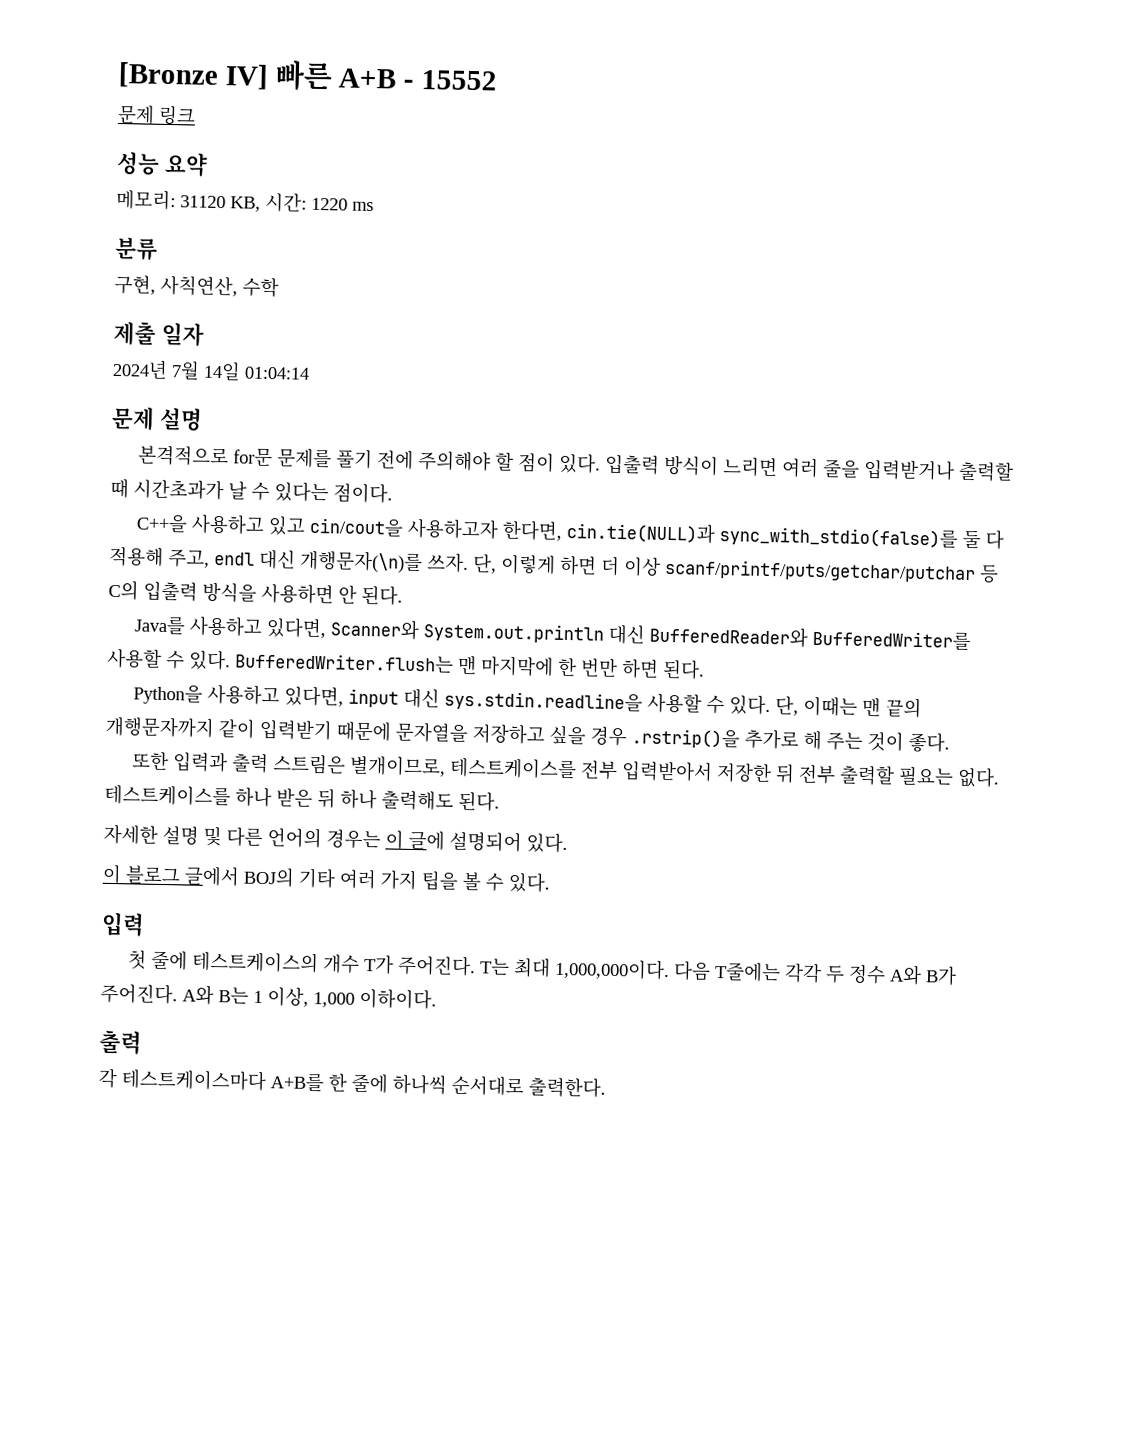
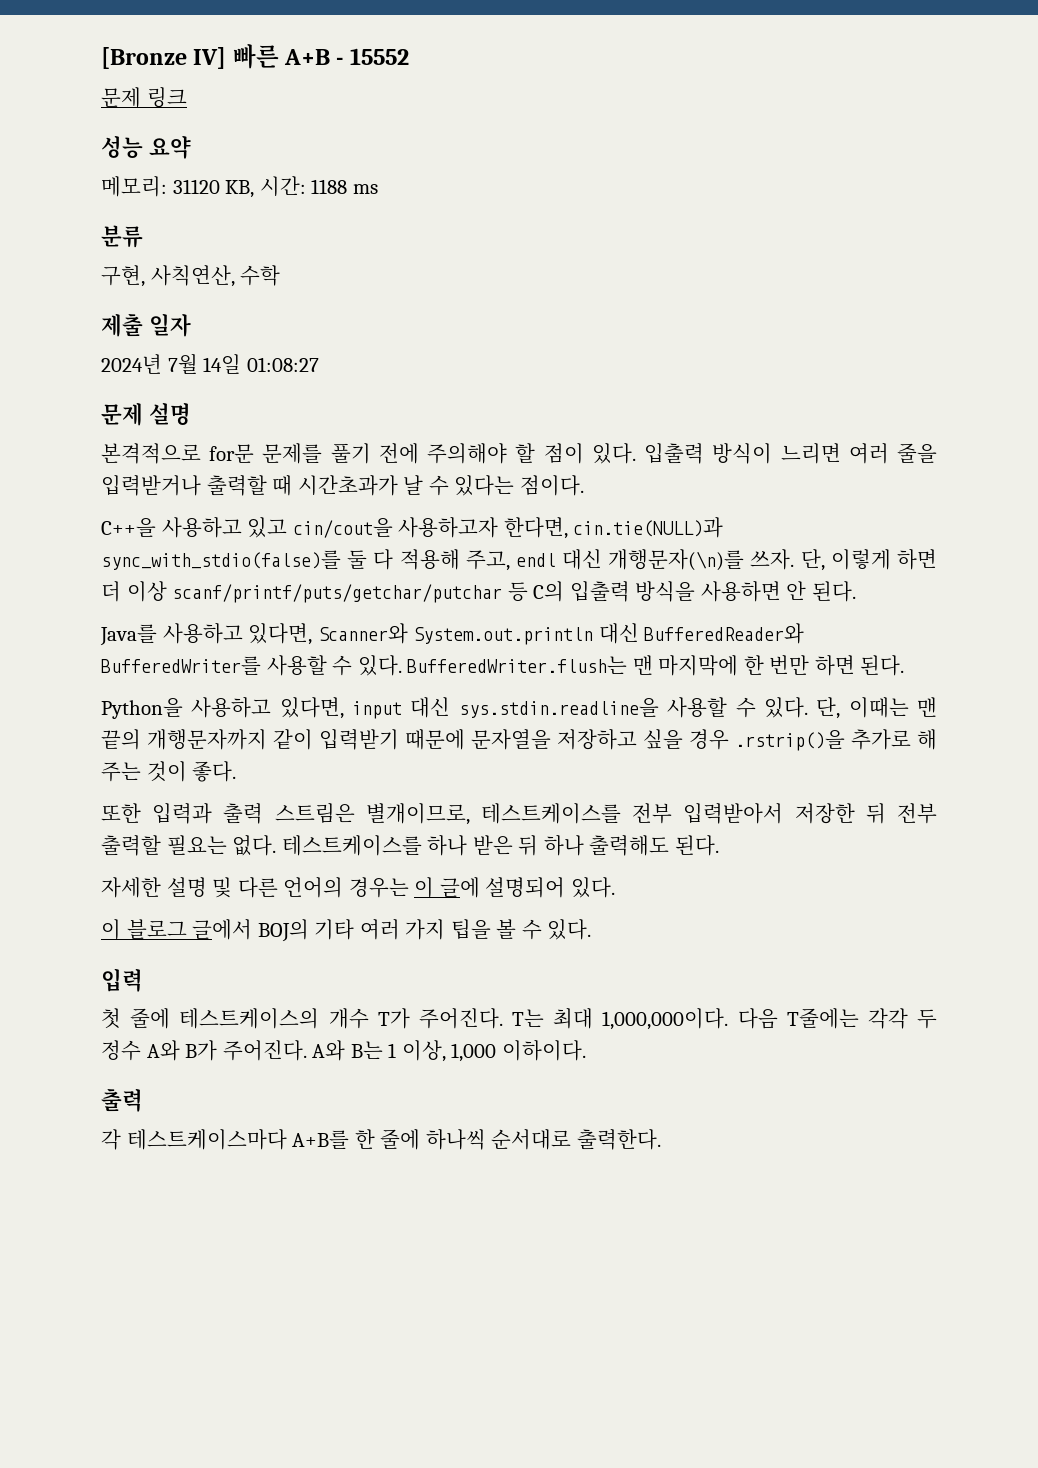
- 메모리: 31120 KB, 시간: 1220 ms
+ 메모리: 31120 KB, 시간: 1188 ms
- 2024년 7월 14일 01:04:14
+ 2024년 7월 14일 01:08:27

